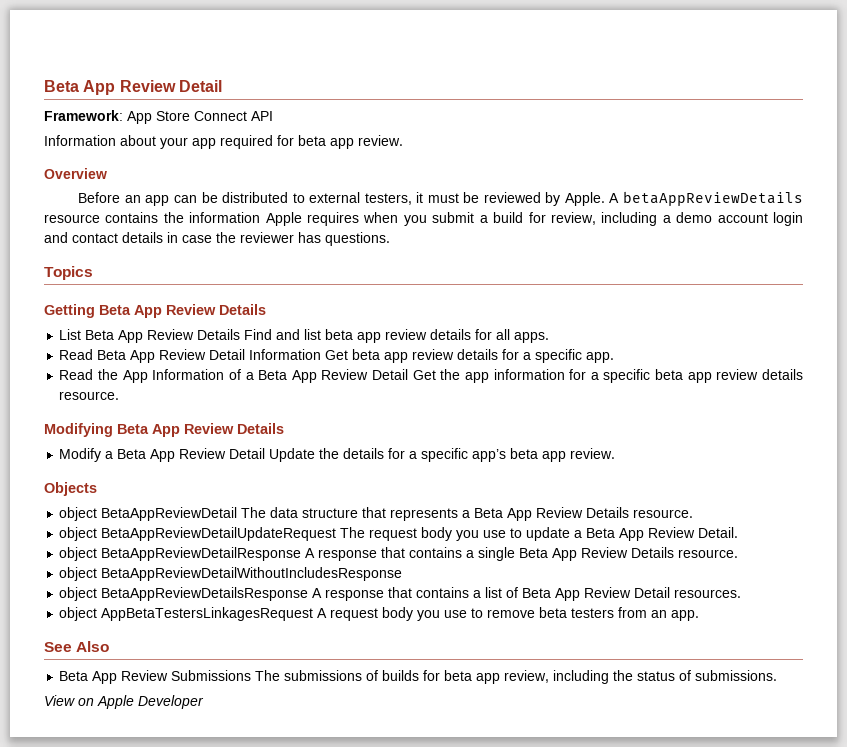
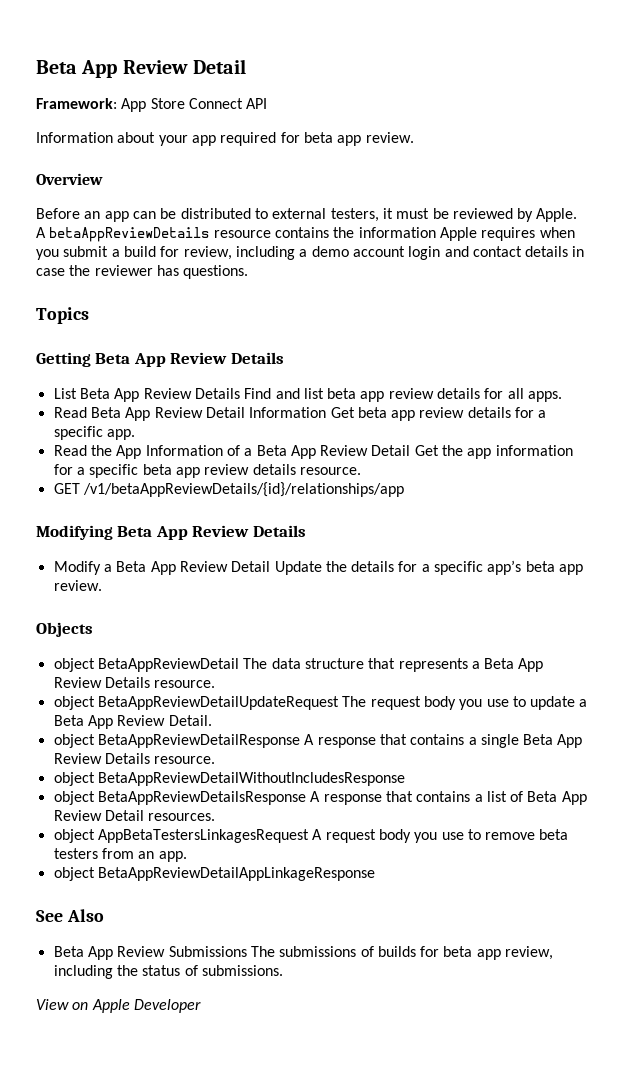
+ GET /v1/betaAppReviewDetails/{id}/relationships/app
+ object BetaAppReviewDetailAppLinkageResponse

